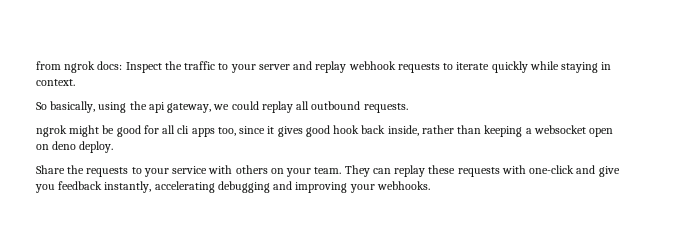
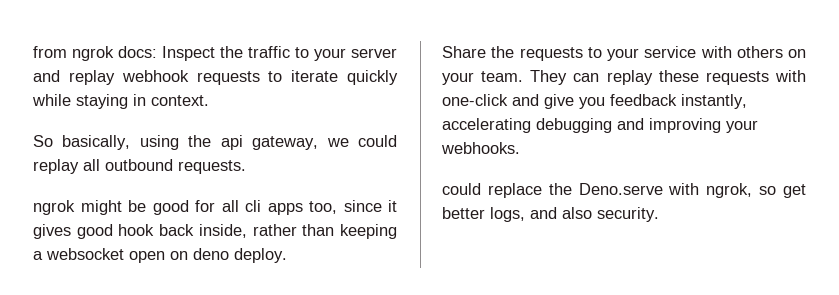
+ could replace the Deno.serve with ngrok, so get better logs, and also security.

